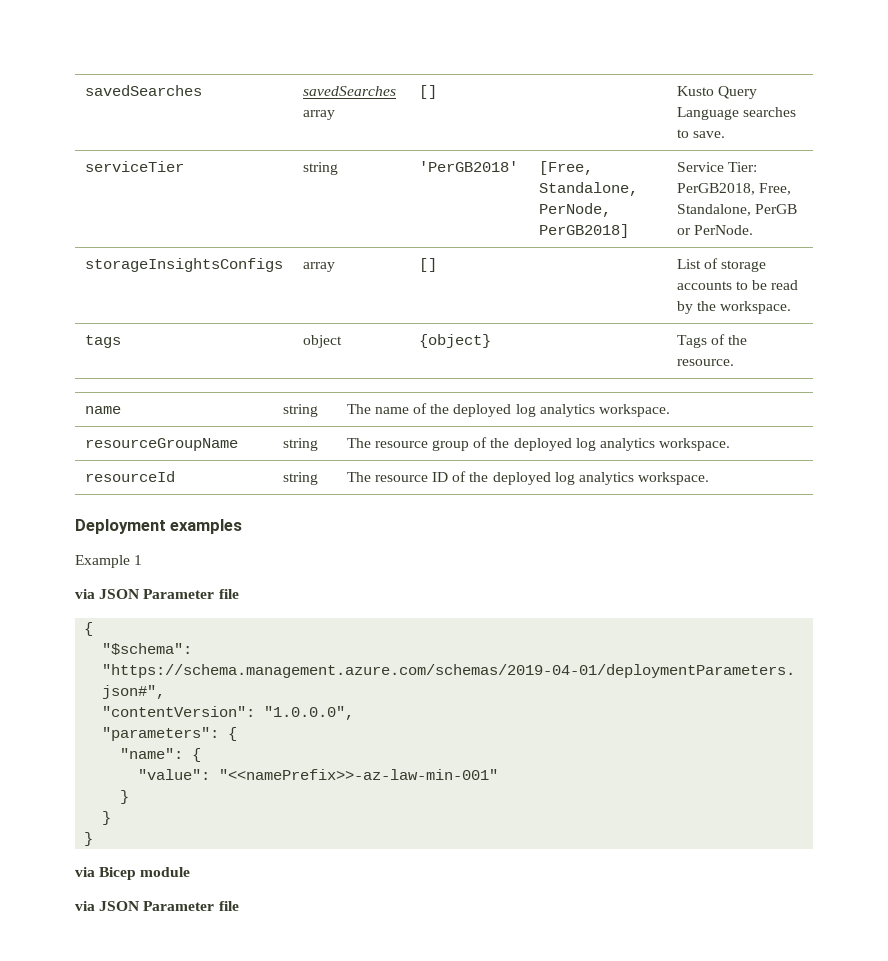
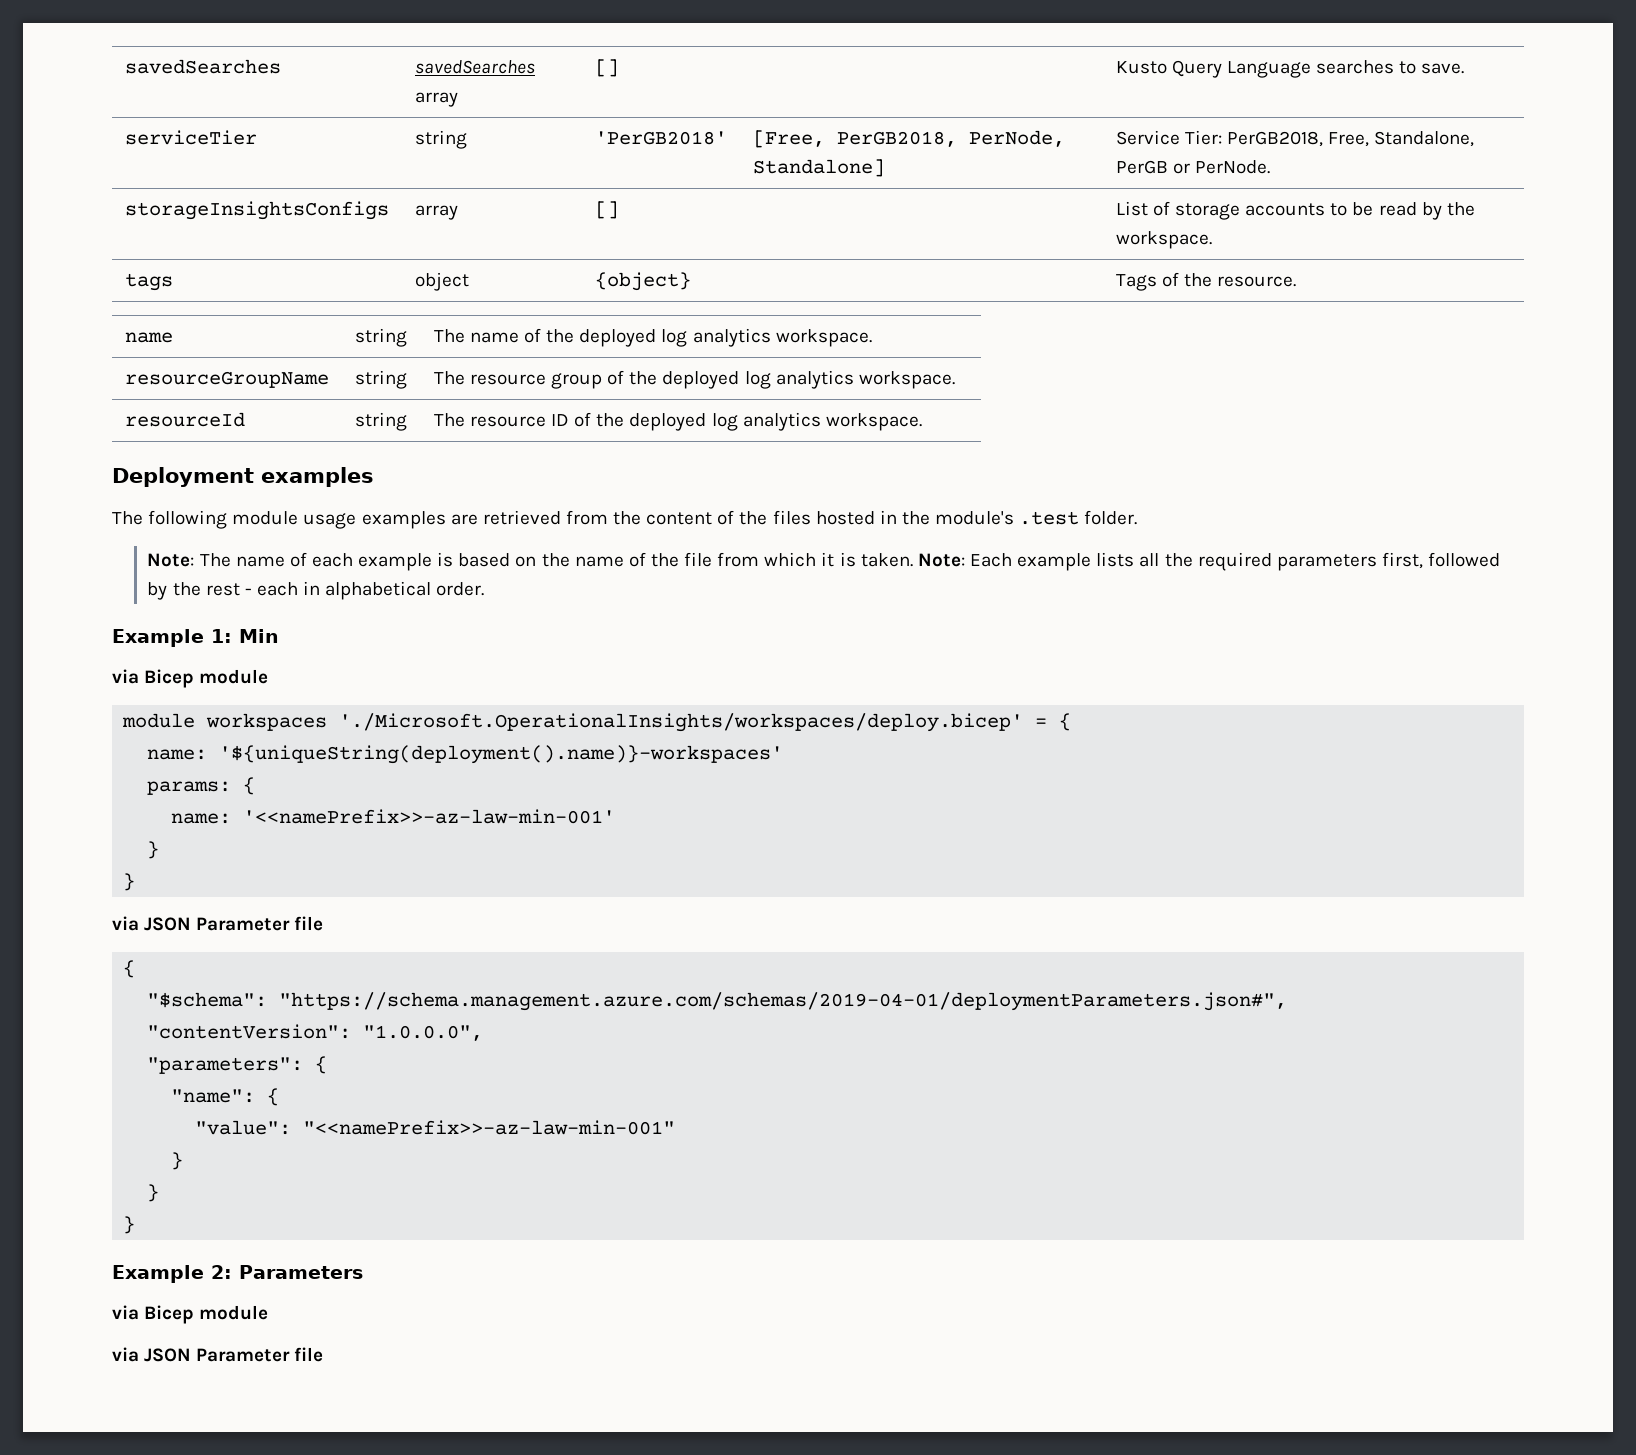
- serviceTier | string | 'PerGB2018' | [Free, Standalone, PerNode, PerGB2018] | Service Tier: PerGB2018, Free, Standalone, PerGB or PerNode.
+ serviceTier | string | 'PerGB2018' | [Free, PerGB2018, PerNode, Standalone] | Service Tier: PerGB2018, Free, Standalone, PerGB or PerNode.
- Example 1
+ The following module usage examples are retrieved from the content of the files hosted in the module's .test folder.
+ Note: The name of each example is based on the name of the file from which it is taken. Note: Each example lists all the required parameters first, followed by the rest - each in alphabetical order.
+ Example 1: Min
+ via Bicep module
+ module workspaces './Microsoft.OperationalInsights/workspaces/deploy.bicep' = {
+ name: '${uniqueString(deployment().name)}-workspaces'
+ params: {
+ name: '<<namePrefix>>-az-law-min-001'
+ }
+ }
+ Example 2: Parameters

